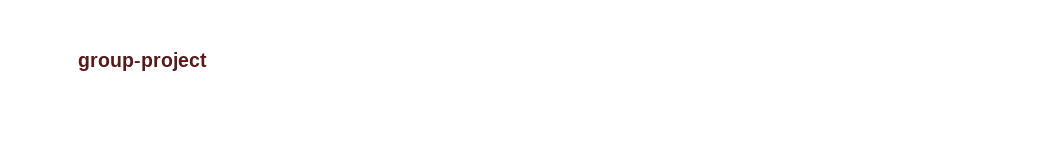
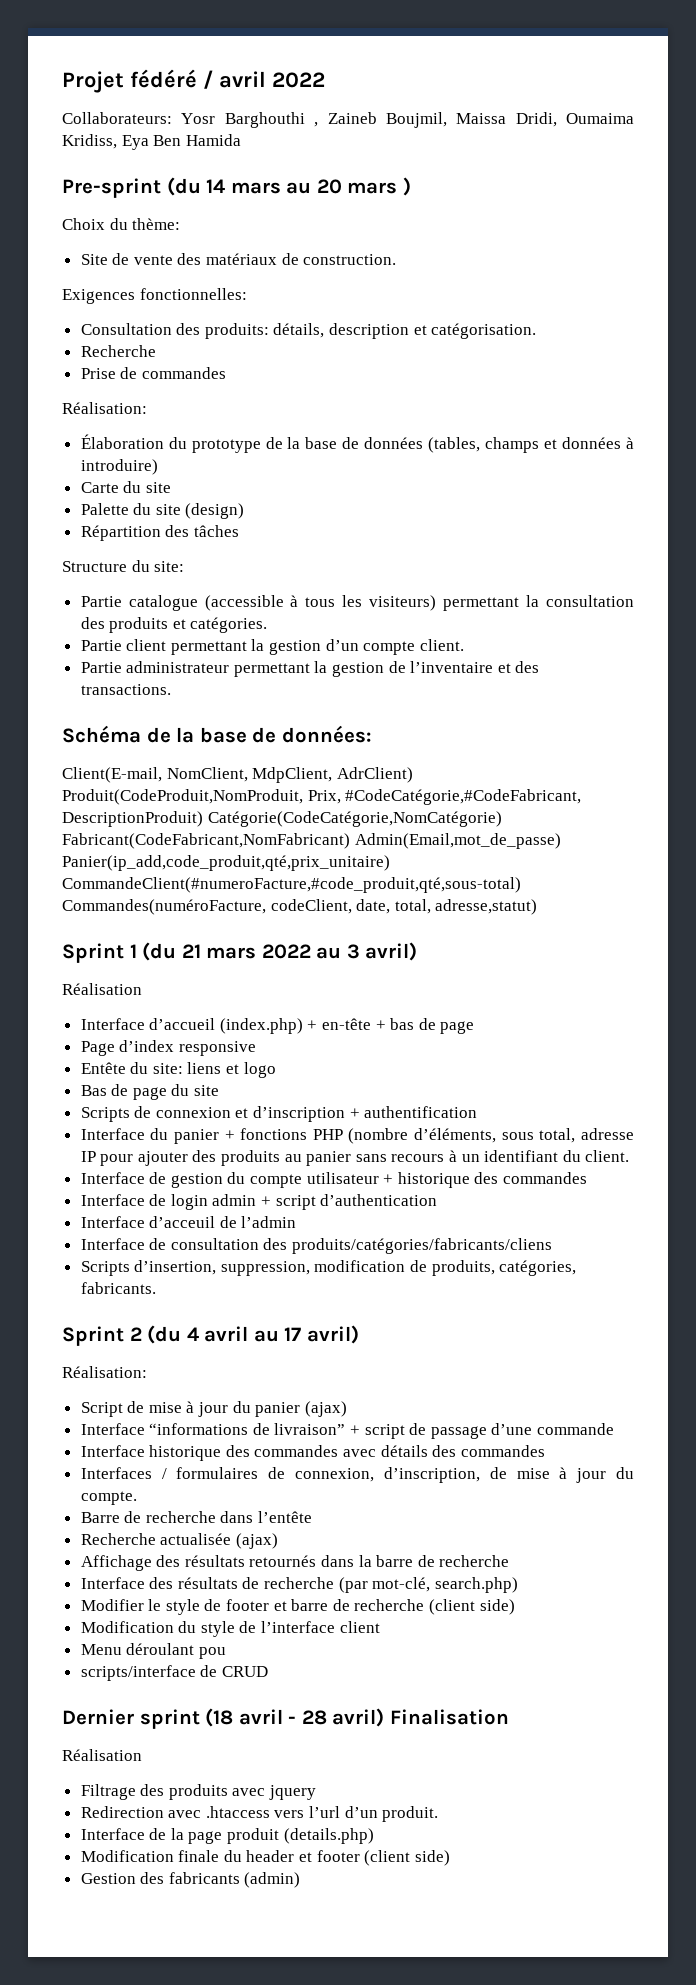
- group-project
+ Projet fédéré / avril 2022
+ Collaborateurs: Yosr Barghouthi , Zaineb Boujmil, Maissa Dridi, Oumaima Kridiss, Eya Ben Hamida
+ Pre-sprint (du 14 mars au 20 mars )
+ Choix du thème:
+ Site de vente des matériaux de construction.
+ Exigences fonctionnelles:
+ Consultation des produits: détails, description et catégorisation.
+ Recherche
+ Prise de commandes
+ Réalisation:
+ Élaboration du prototype de la base de données (tables, champs et données à introduire)
+ Carte du site
+ Palette du site (design)
+ Répartition des tâches
+ Structure du site:
+ Partie catalogue (accessible à tous les visiteurs) permettant la consultation des produits et catégories.
+ Partie client permettant la gestion d’un compte client.
+ Partie administrateur permettant la gestion de l’inventaire et des transactions.
+ Schéma de la base de données:
+ Client(E-mail, NomClient, MdpClient, AdrClient) Produit(CodeProduit,NomProduit, Prix, #CodeCatégorie,#CodeFabricant, DescriptionProduit) Catégorie(CodeCatégorie,NomCatégorie) Fabricant(CodeFabricant,NomFabricant) Admin(Email,mot_de_passe) Panier(ip_add,code_produit,qté,prix_unitaire) CommandeClient(#numeroFacture,#code_produit,qté,sous-total) Commandes(numéroFacture, codeClient, date, total, adresse,statut)
+ Sprint 1 (du 21 mars 2022 au 3 avril)
+ Réalisation
+ Interface d’accueil (index.php) + en-tête + bas de page
+ Page d’index responsive
+ Entête du site: liens et logo
+ Bas de page du site
+ Scripts de connexion et d’inscription + authentification
+ Interface du panier + fonctions PHP (nombre d’éléments, sous total, adresse IP pour ajouter des produits au panier sans recours à un identifiant du client.
+ Interface de gestion du compte utilisateur + historique des commandes
+ Interface de login admin + script d’authentication
+ Interface d’acceuil de l’admin
+ Interface de consultation des produits/catégories/fabricants/cliens
+ Scripts d’insertion, suppression, modification de produits, catégories, fabricants.
+ Sprint 2 (du 4 avril au 17 avril)
+ Réalisation:
+ Script de mise à jour du panier (ajax)
+ Interface “informations de livraison” + script de passage d’une commande
+ Interface historique des commandes avec détails des commandes
+ Interfaces / formulaires de connexion, d’inscription, de mise à jour du compte.
+ Barre de recherche dans l’entête
+ Recherche actualisée (ajax)
+ Affichage des résultats retournés dans la barre de recherche
+ Interface des résultats de recherche (par mot-clé, search.php)
+ Modifier le style de footer et barre de recherche (client side)
+ Modification du style de l’interface client
+ Menu déroulant pou
+ scripts/interface de CRUD
+ Dernier sprint (18 avril - 28 avril) Finalisation
+ Réalisation
+ Filtrage des produits avec jquery
+ Redirection avec .htaccess vers l’url d’un produit.
+ Interface de la page produit (details.php)
+ Modification finale du header et footer (client side)
+ Gestion des fabricants (admin)

